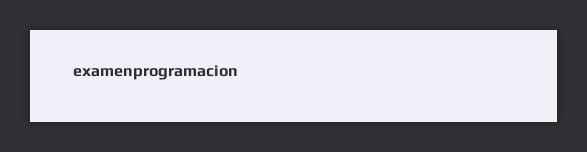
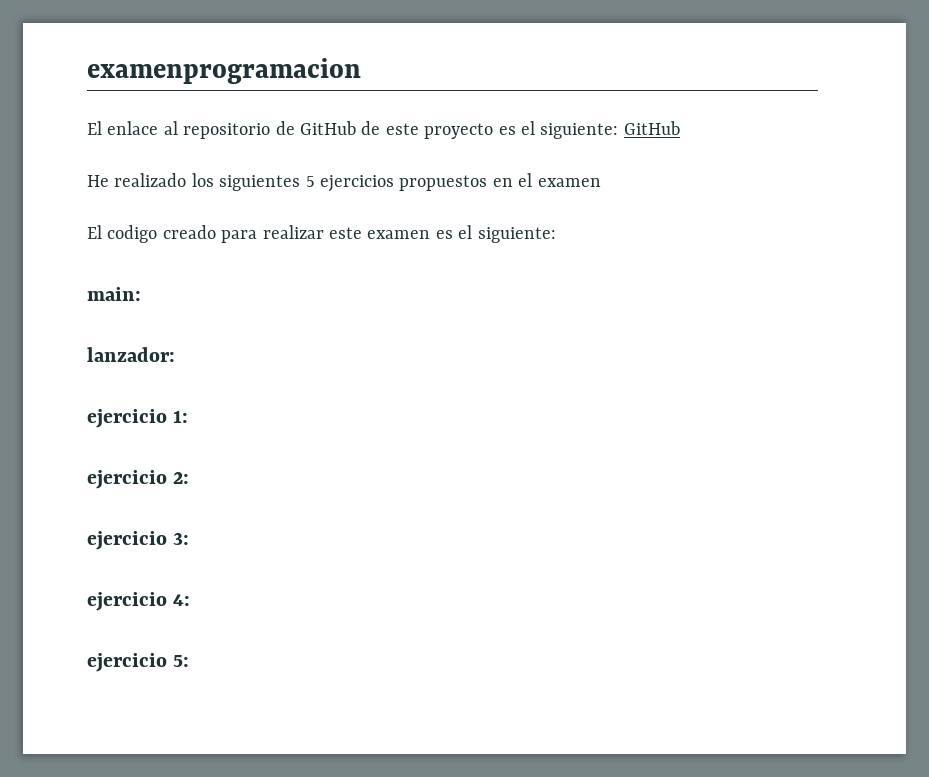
+ El enlace al repositorio de GitHub de este proyecto es el siguiente: GitHub
+ He realizado los siguientes 5 ejercicios propuestos en el examen
+ El codigo creado para realizar este examen es el siguiente:
+ main:
+ lanzador:
+ ejercicio 1:
+ ejercicio 2:
+ ejercicio 3:
+ ejercicio 4:
+ ejercicio 5:

